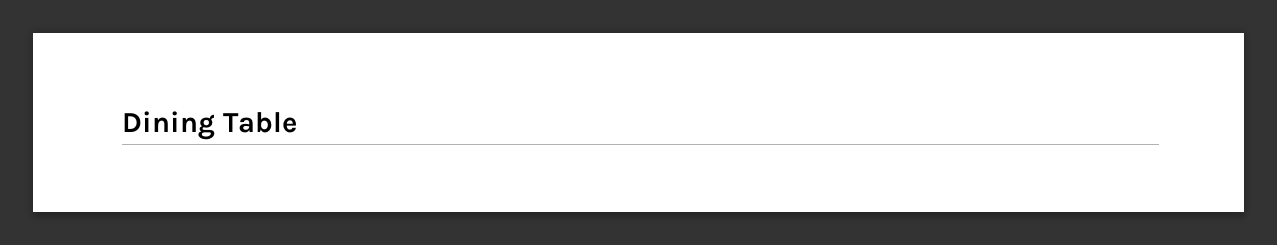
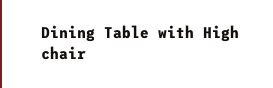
- Dining Table
+ Dining Table with High chair

